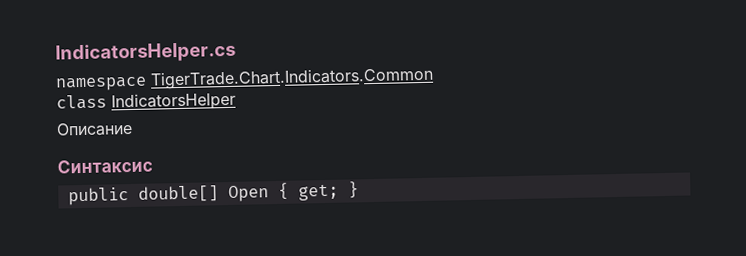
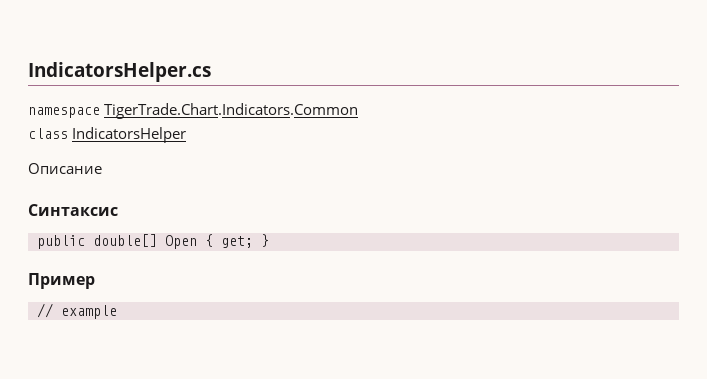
+ Пример
+ // example

